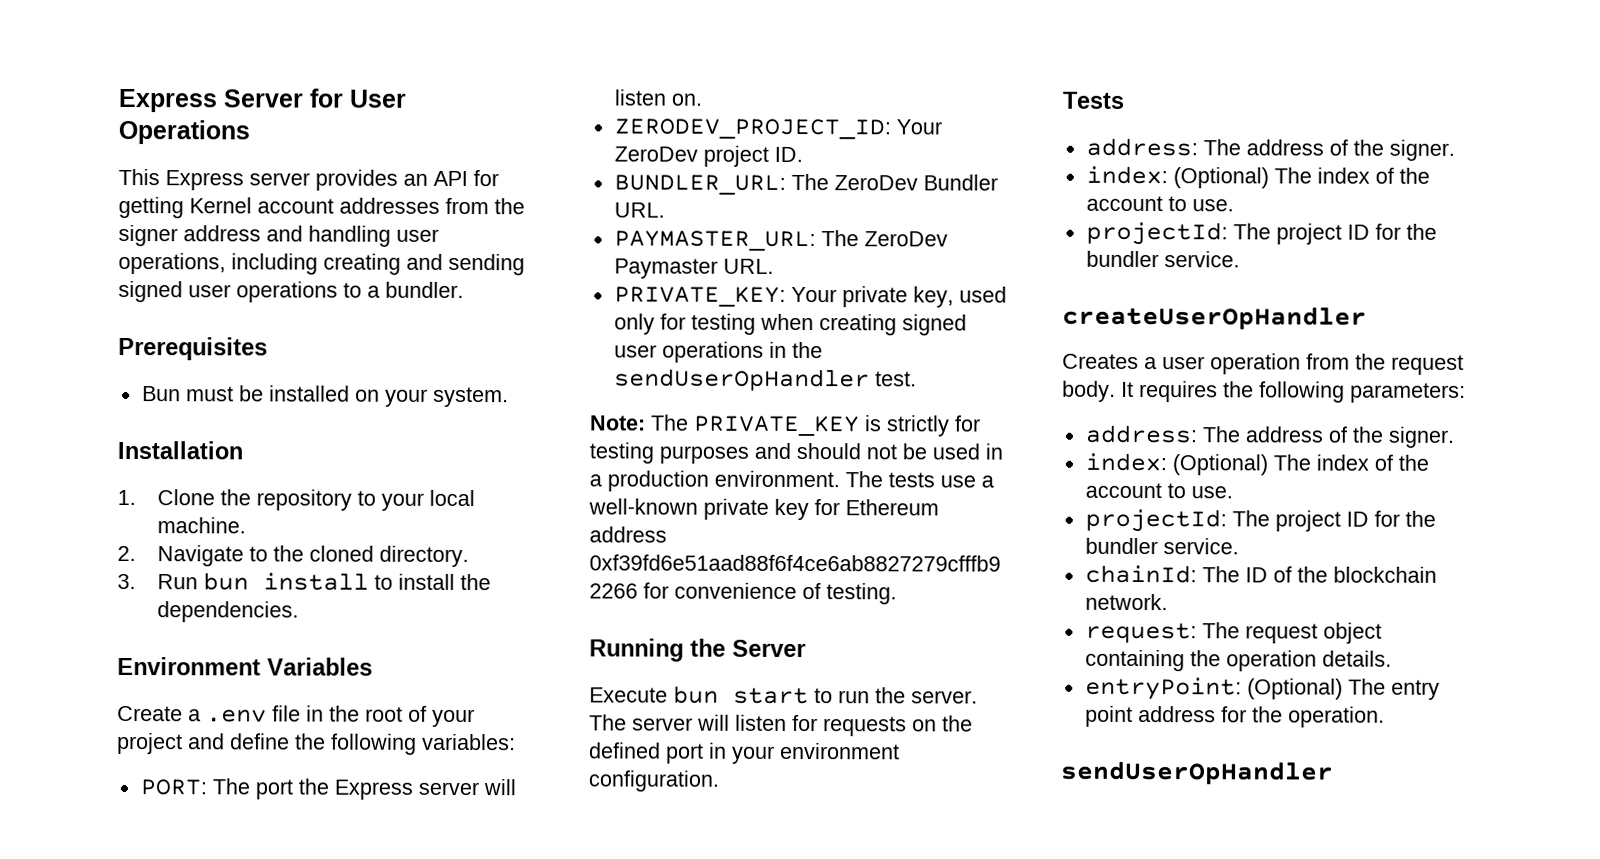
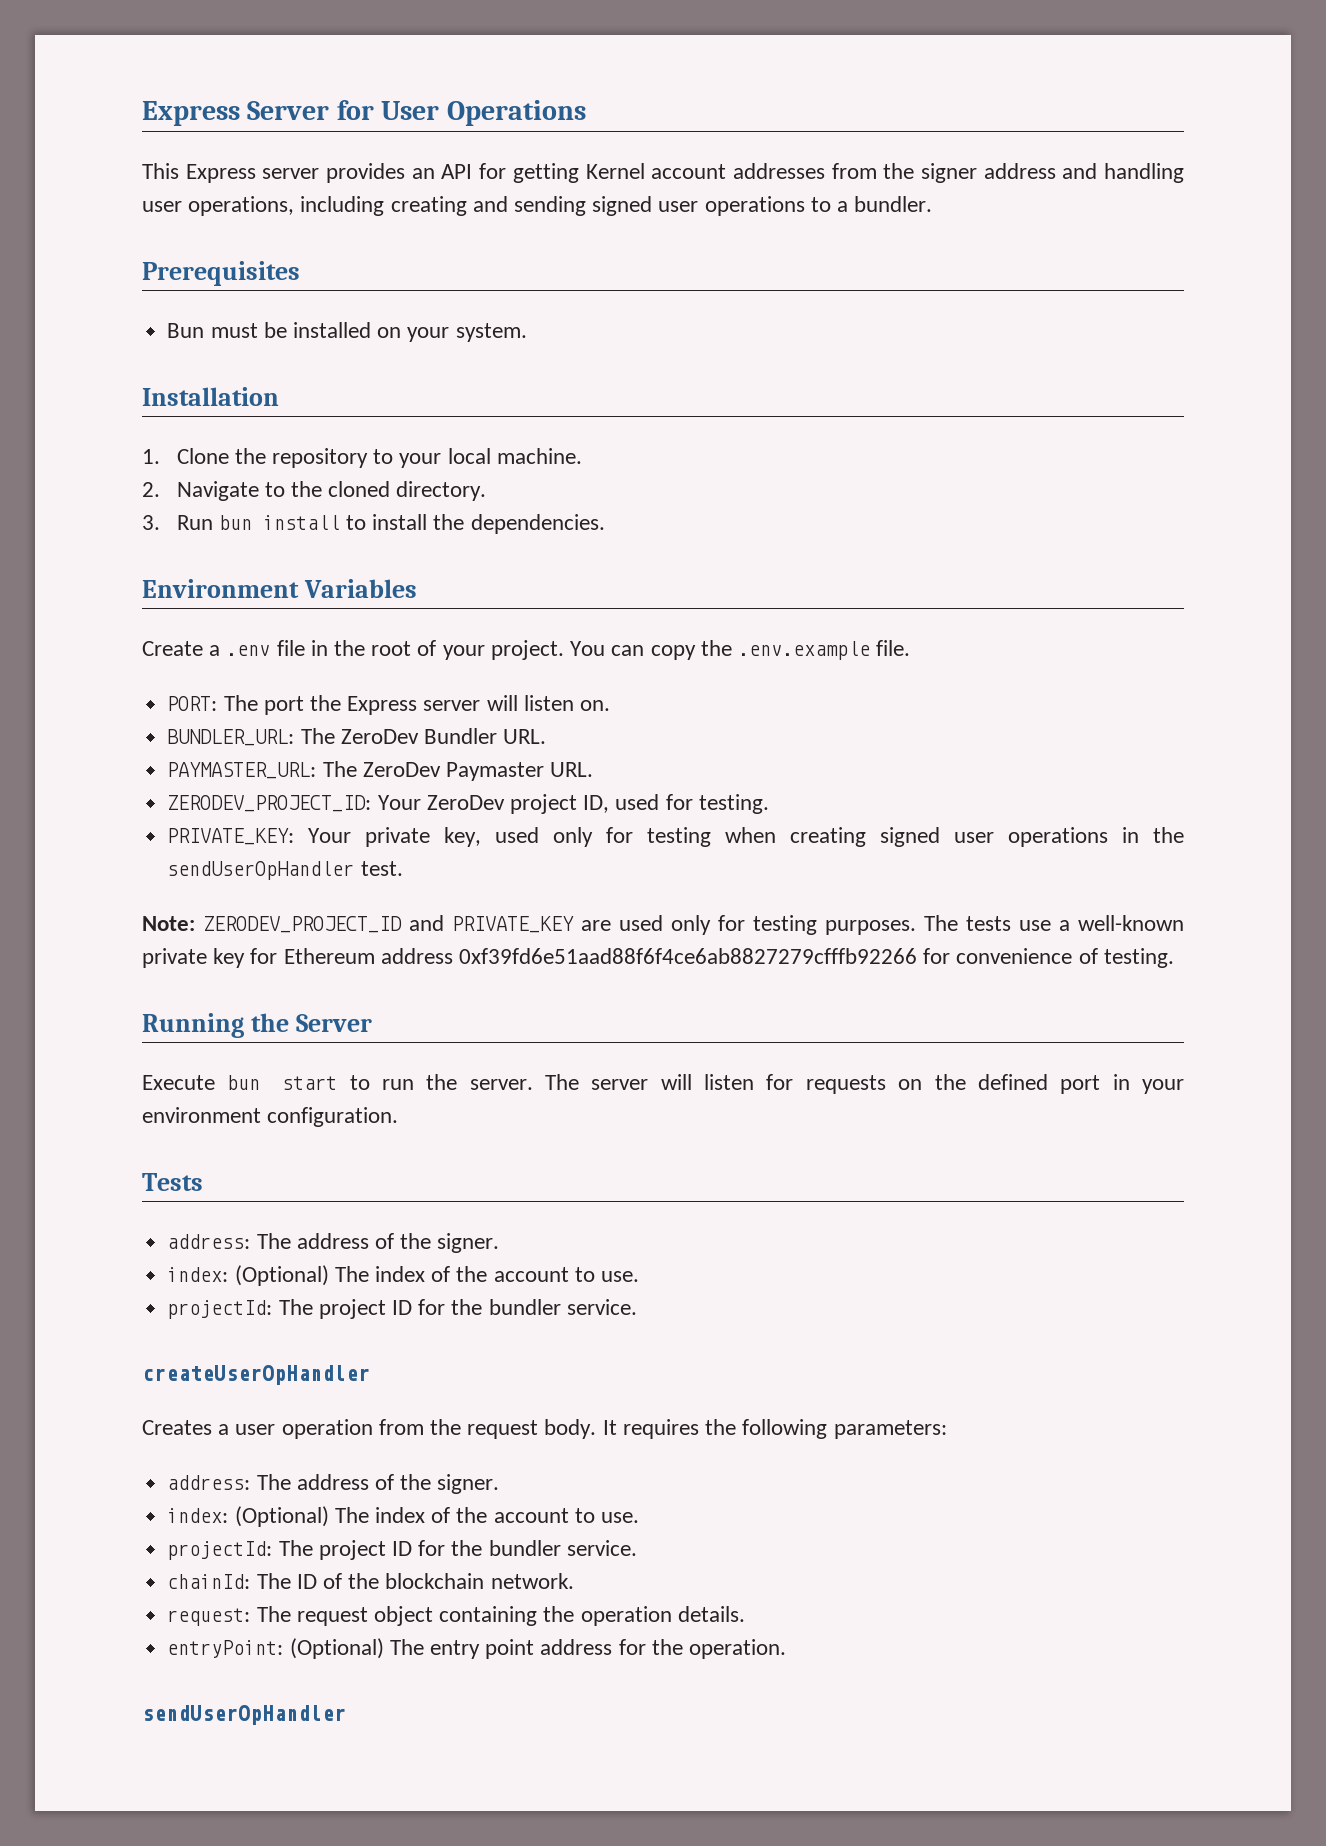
- Create a .env file in the root of your project and define the following variables:
+ Create a .env file in the root of your project. You can copy the .env.example file.
- ZERODEV_PROJECT_ID: Your ZeroDev project ID.
+ ZERODEV_PROJECT_ID: Your ZeroDev project ID, used for testing.
- Note: The PRIVATE_KEY is strictly for testing purposes and should not be used in a production environment.
+ Note: ZERODEV_PROJECT_ID and PRIVATE_KEY are used only for testing purposes.

